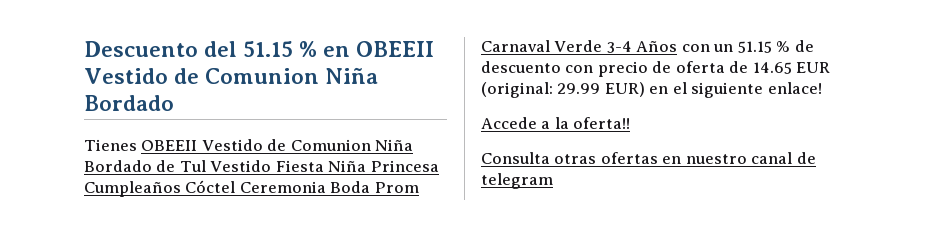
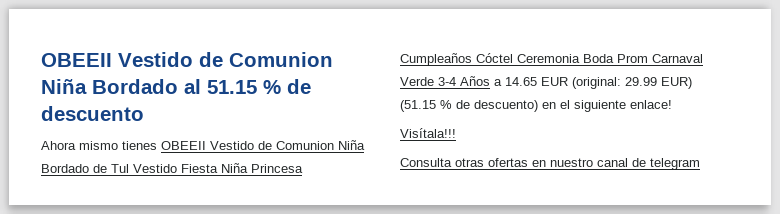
- Descuento del 51.15 % en OBEEII Vestido de Comunion Niña Bordado
- Tienes OBEEII Vestido de Comunion Niña Bordado de Tul Vestido Fiesta Niña Princesa Cumpleaños Cóctel Ceremonia Boda Prom Carnaval Verde 3-4 Años con un 51.15 % de descuento con precio de oferta de 14.65 EUR (original: 29.99 EUR) en el siguiente enlace!
+ OBEEII Vestido de Comunion Niña Bordado al 51.15 % de descuento
+ Ahora mismo tienes OBEEII Vestido de Comunion Niña Bordado de Tul Vestido Fiesta Niña Princesa Cumpleaños Cóctel Ceremonia Boda Prom Carnaval Verde 3-4 Años a 14.65 EUR (original: 29.99 EUR) (51.15 % de descuento) en el siguiente enlace!
- Accede a la oferta!!
+ Visítala!!!

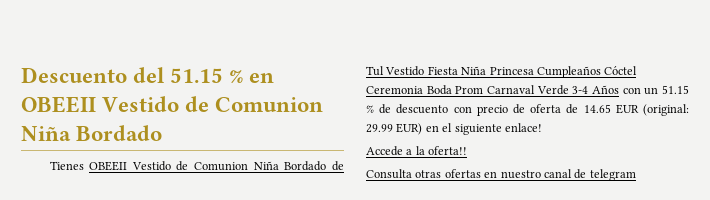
- OBEEII Vestido de Comunion Niña Bordado al 51.15 % de descuento
- Ahora mismo tienes OBEEII Vestido de Comunion Niña Bordado de Tul Vestido Fiesta Niña Princesa Cumpleaños Cóctel Ceremonia Boda Prom Carnaval Verde 3-4 Años a 14.65 EUR (original: 29.99 EUR) (51.15 % de descuento) en el siguiente enlace!
+ Descuento del 51.15 % en OBEEII Vestido de Comunion Niña Bordado
+ Tienes OBEEII Vestido de Comunion Niña Bordado de Tul Vestido Fiesta Niña Princesa Cumpleaños Cóctel Ceremonia Boda Prom Carnaval Verde 3-4 Años con un 51.15 % de descuento con precio de oferta de 14.65 EUR (original: 29.99 EUR) en el siguiente enlace!
- Visítala!!!
+ Accede a la oferta!!

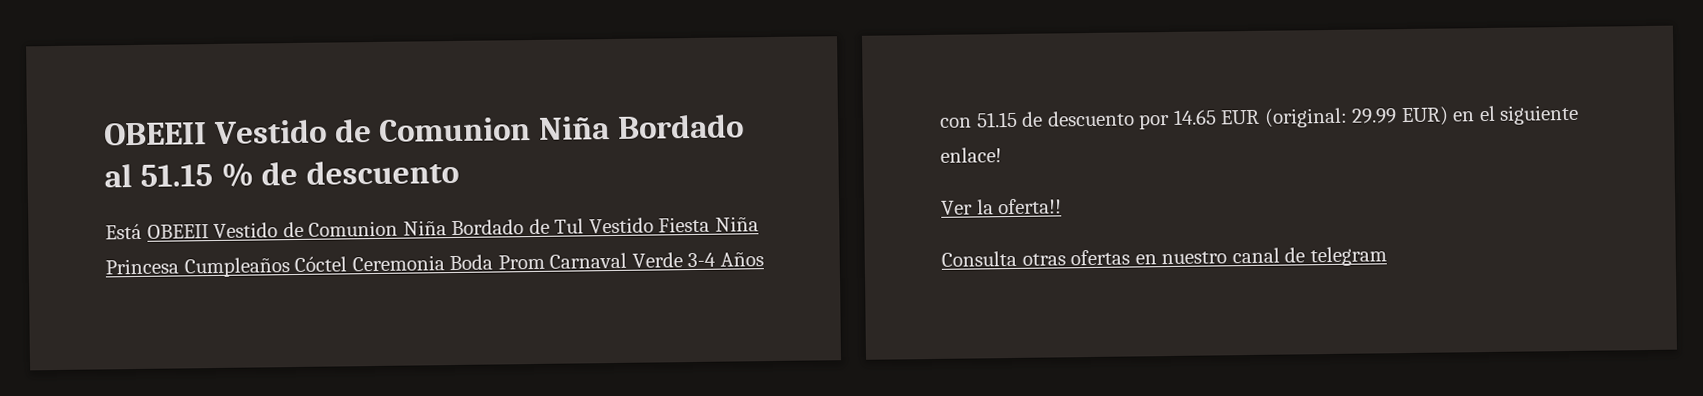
- Descuento del 51.15 % en OBEEII Vestido de Comunion Niña Bordado
- Tienes OBEEII Vestido de Comunion Niña Bordado de Tul Vestido Fiesta Niña Princesa Cumpleaños Cóctel Ceremonia Boda Prom Carnaval Verde 3-4 Años con un 51.15 % de descuento con precio de oferta de 14.65 EUR (original: 29.99 EUR) en el siguiente enlace!
+ OBEEII Vestido de Comunion Niña Bordado al 51.15 % de descuento
+ Está OBEEII Vestido de Comunion Niña Bordado de Tul Vestido Fiesta Niña Princesa Cumpleaños Cóctel Ceremonia Boda Prom Carnaval Verde 3-4 Años con 51.15 de descuento por 14.65 EUR (original: 29.99 EUR) en el siguiente enlace!
- Accede a la oferta!!
+ Ver la oferta!!

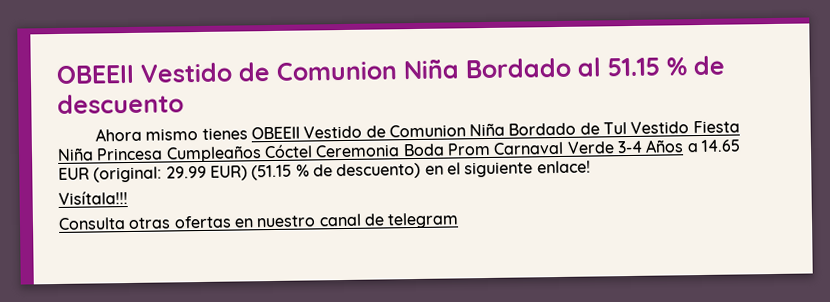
- Está OBEEII Vestido de Comunion Niña Bordado de Tul Vestido Fiesta Niña Princesa Cumpleaños Cóctel Ceremonia Boda Prom Carnaval Verde 3-4 Años con 51.15 de descuento por 14.65 EUR (original: 29.99 EUR) en el siguiente enlace!
+ Ahora mismo tienes OBEEII Vestido de Comunion Niña Bordado de Tul Vestido Fiesta Niña Princesa Cumpleaños Cóctel Ceremonia Boda Prom Carnaval Verde 3-4 Años a 14.65 EUR (original: 29.99 EUR) (51.15 % de descuento) en el siguiente enlace!
- Ver la oferta!!
+ Visítala!!!

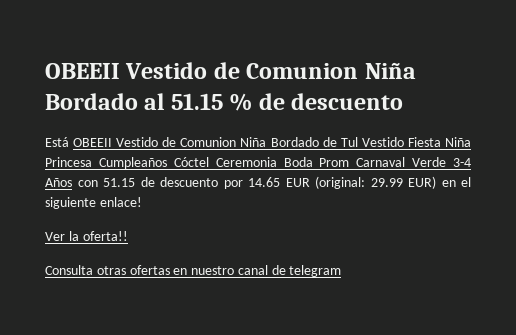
- Ahora mismo tienes OBEEII Vestido de Comunion Niña Bordado de Tul Vestido Fiesta Niña Princesa Cumpleaños Cóctel Ceremonia Boda Prom Carnaval Verde 3-4 Años a 14.65 EUR (original: 29.99 EUR) (51.15 % de descuento) en el siguiente enlace!
+ Está OBEEII Vestido de Comunion Niña Bordado de Tul Vestido Fiesta Niña Princesa Cumpleaños Cóctel Ceremonia Boda Prom Carnaval Verde 3-4 Años con 51.15 de descuento por 14.65 EUR (original: 29.99 EUR) en el siguiente enlace!
- Visítala!!!
+ Ver la oferta!!

